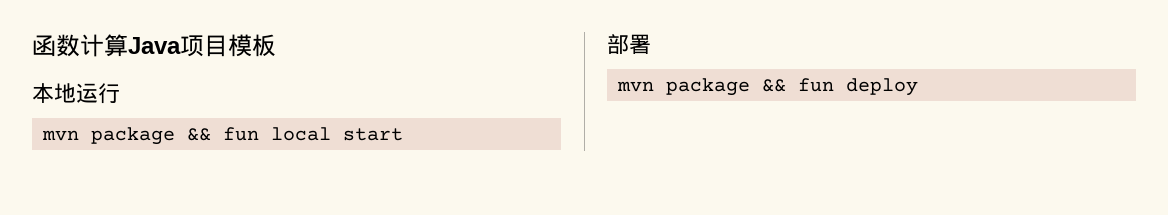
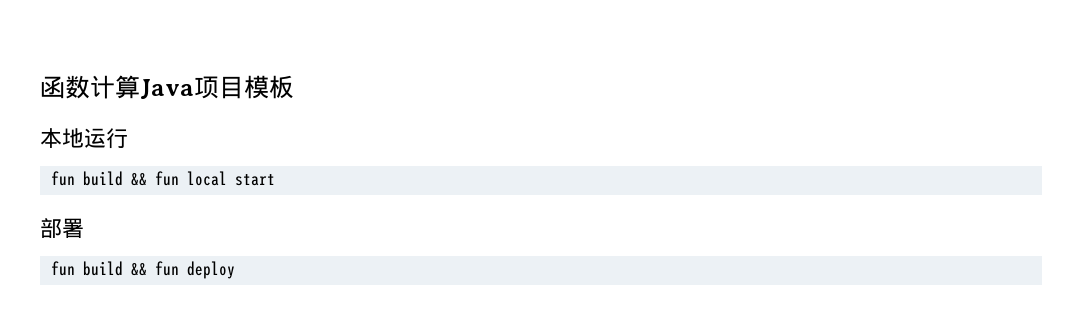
- mvn package && fun local start
+ fun build && fun local start
- mvn package && fun deploy
+ fun build && fun deploy

